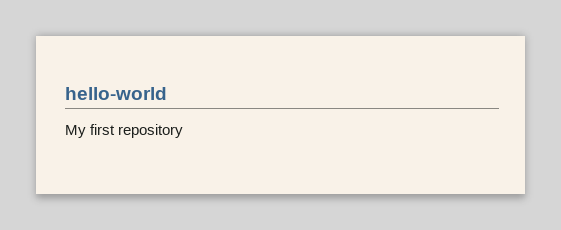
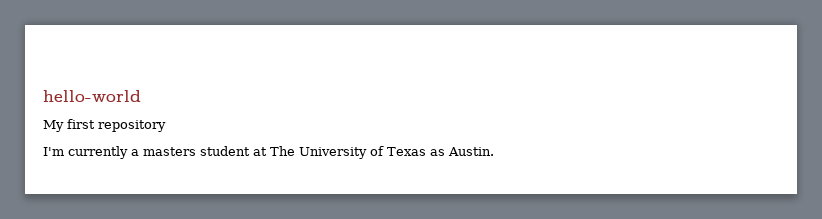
+ I'm currently a masters student at The University of Texas as Austin.

